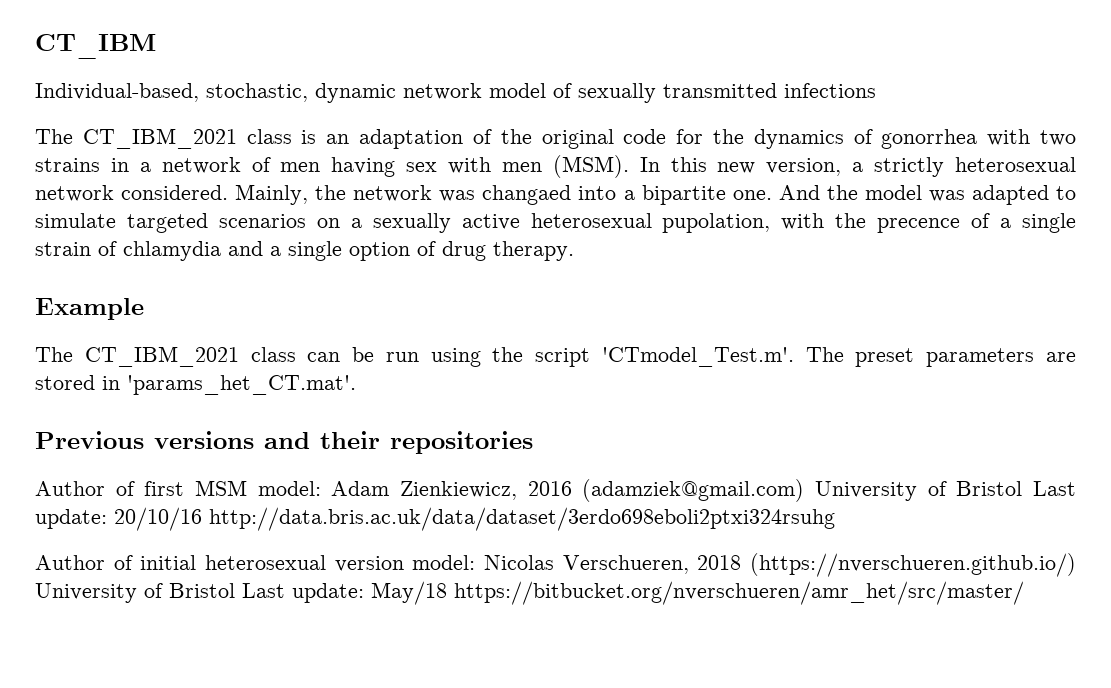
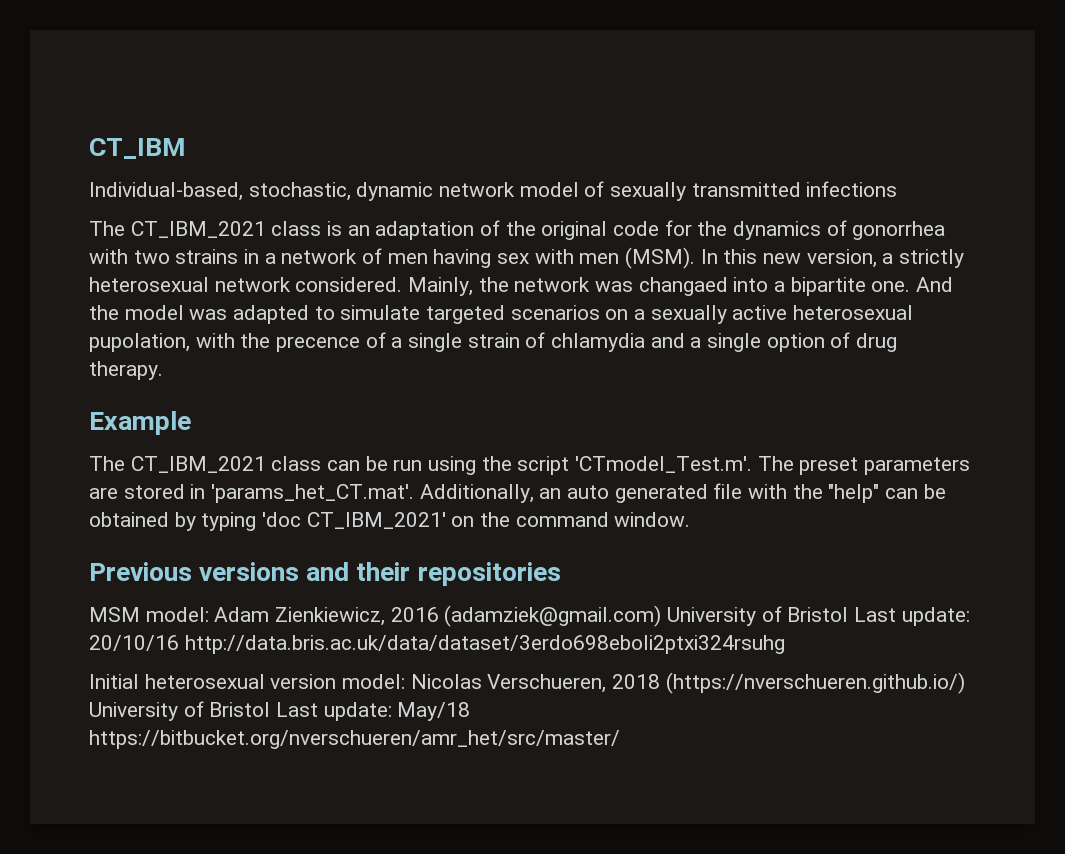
- The CT_IBM_2021 class can be run using the script 'CTmodel_Test.m'. The preset parameters are stored in 'params_het_CT.mat'.
+ The CT_IBM_2021 class can be run using the script 'CTmodel_Test.m'. The preset parameters are stored in 'params_het_CT.mat'. Additionally, an auto generated file with the "help" can be obtained by typing 'doc CT_IBM_2021' on the command window.
- Author of first MSM model: Adam Zienkiewicz, 2016 (adamziek@gmail.com) University of Bristol Last update: 20/10/16 http://data.bris.ac.uk/data/dataset/3erdo698eboli2ptxi324rsuhg
+ MSM model: Adam Zienkiewicz, 2016 (adamziek@gmail.com) University of Bristol Last update: 20/10/16 http://data.bris.ac.uk/data/dataset/3erdo698eboli2ptxi324rsuhg
- Author of initial heterosexual version model: Nicolas Verschueren, 2018 (https://nverschueren.github.io/) University of Bristol Last update: May/18 https://bitbucket.org/nverschueren/amr_het/src/master/
+ Initial heterosexual version model: Nicolas Verschueren, 2018 (https://nverschueren.github.io/) University of Bristol Last update: May/18 https://bitbucket.org/nverschueren/amr_het/src/master/

